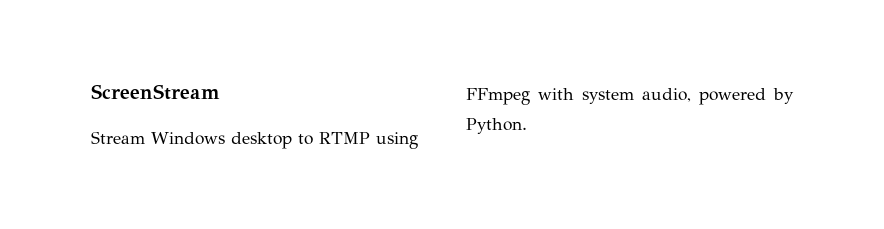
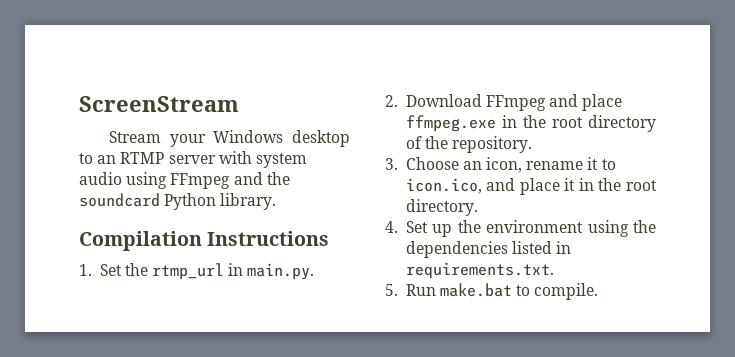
- Stream Windows desktop to RTMP using FFmpeg with system audio, powered by Python.
+ Stream your Windows desktop to an RTMP server with system audio using FFmpeg and the soundcard Python library.
+ Compilation Instructions
+ 1. Set the rtmp_url in main.py.
+ 2. Download FFmpeg and place ffmpeg.exe in the root directory of the repository.
+ 3. Choose an icon, rename it to icon.ico, and place it in the root directory.
+ 4. Set up the environment using the dependencies listed in requirements.txt.
+ 5. Run make.bat to compile.

